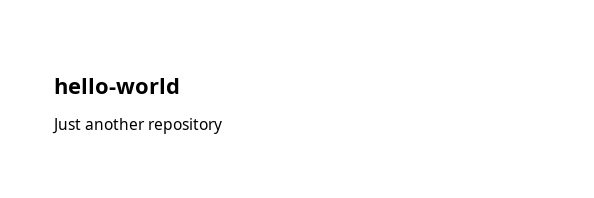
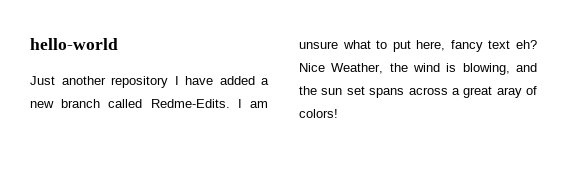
- Just another repository
+ Just another repository I have added a new branch called Redme-Edits. I am unsure what to put here, fancy text eh? Nice Weather, the wind is blowing, and the sun set spans across a great aray of colors!

